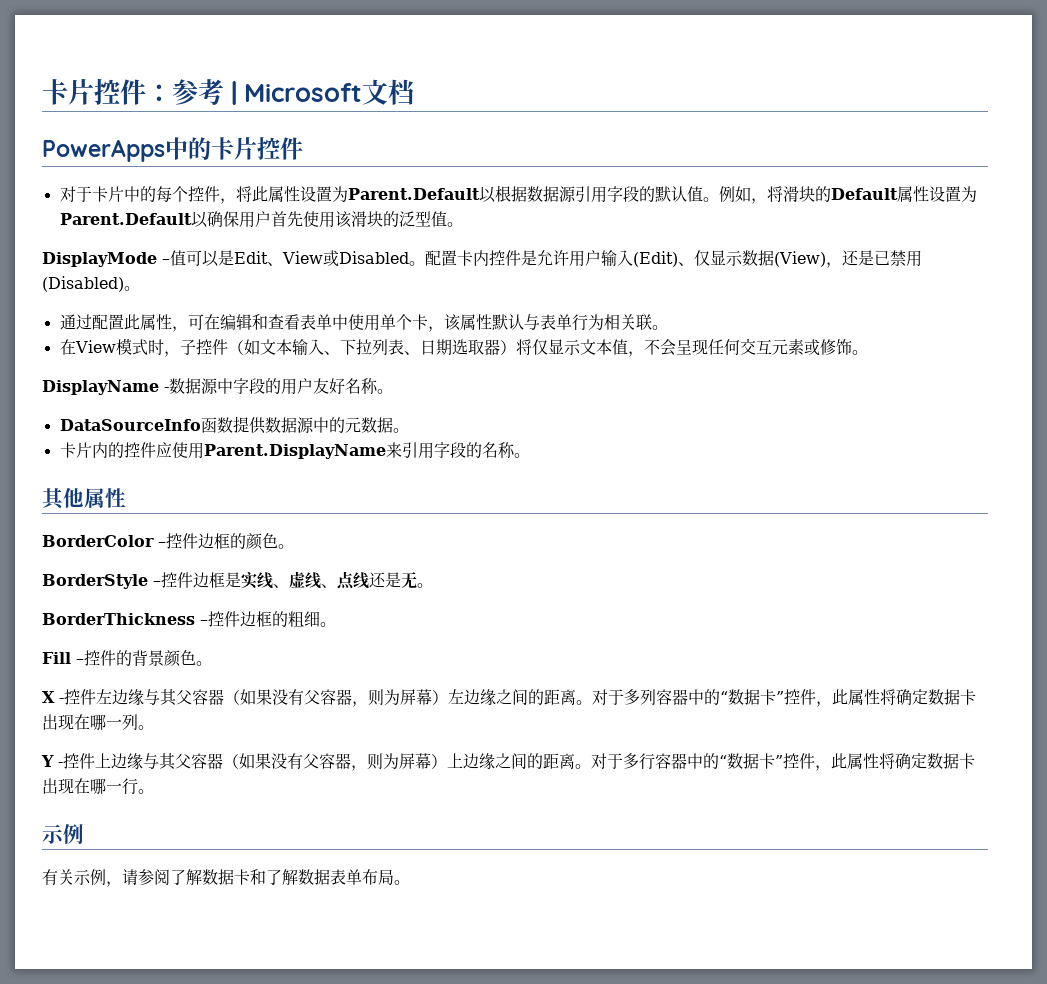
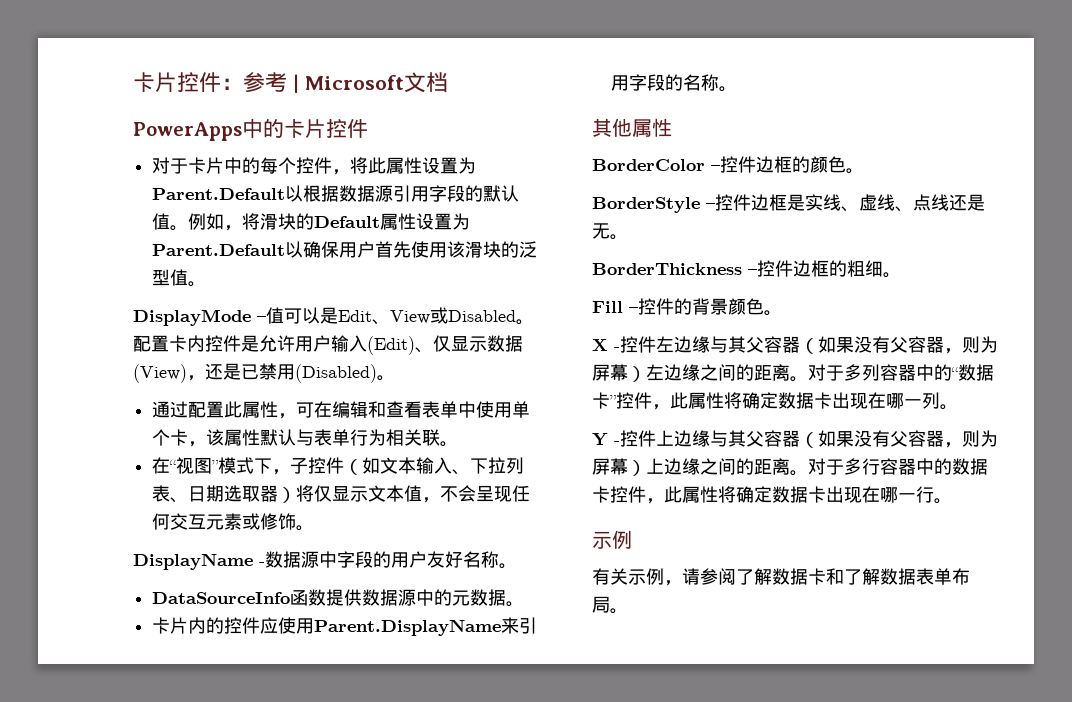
- 在View模式时，子控件（如文本输入、下拉列表、日期选取器）将仅显示文本值，不会呈现任何交互元素或修饰。
+ 在“视图”模式下，子控件（如文本输入、下拉列表、日期选取器）将仅显示文本值，不会呈现任何交互元素或修饰。
- 对于多行容器中的“数据卡”控件，此属性将确定数据卡出现在哪一行。
+ 对于多行容器中的数据卡控件，此属性将确定数据卡出现在哪一行。

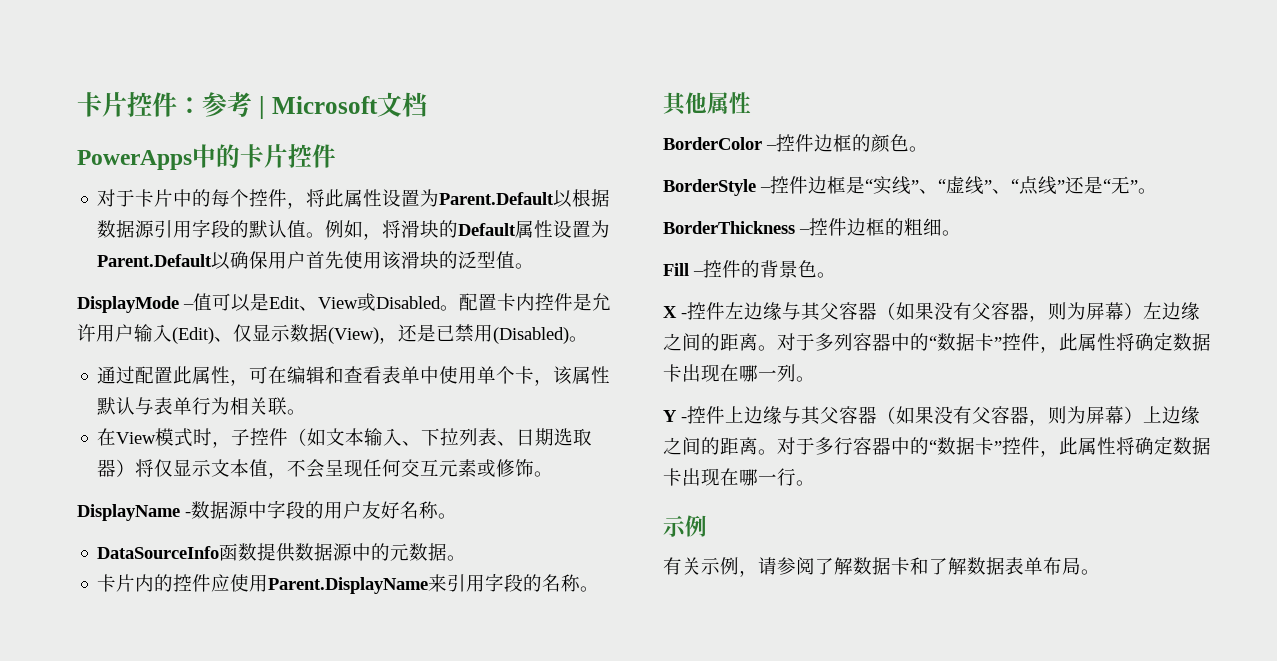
- 在“视图”模式下，子控件（如文本输入、下拉列表、日期选取器）将仅显示文本值，不会呈现任何交互元素或修饰。
+ 在View模式时，子控件（如文本输入、下拉列表、日期选取器）将仅显示文本值，不会呈现任何交互元素或修饰。
- BorderStyle –控件边框是实线、虚线、点线还是无。
+ BorderStyle –控件边框是“实线”、“虚线”、“点线”还是“无”。
- Fill –控件的背景颜色。
+ Fill –控件的背景色。
- 对于多行容器中的数据卡控件，此属性将确定数据卡出现在哪一行。
+ 对于多行容器中的“数据卡”控件，此属性将确定数据卡出现在哪一行。

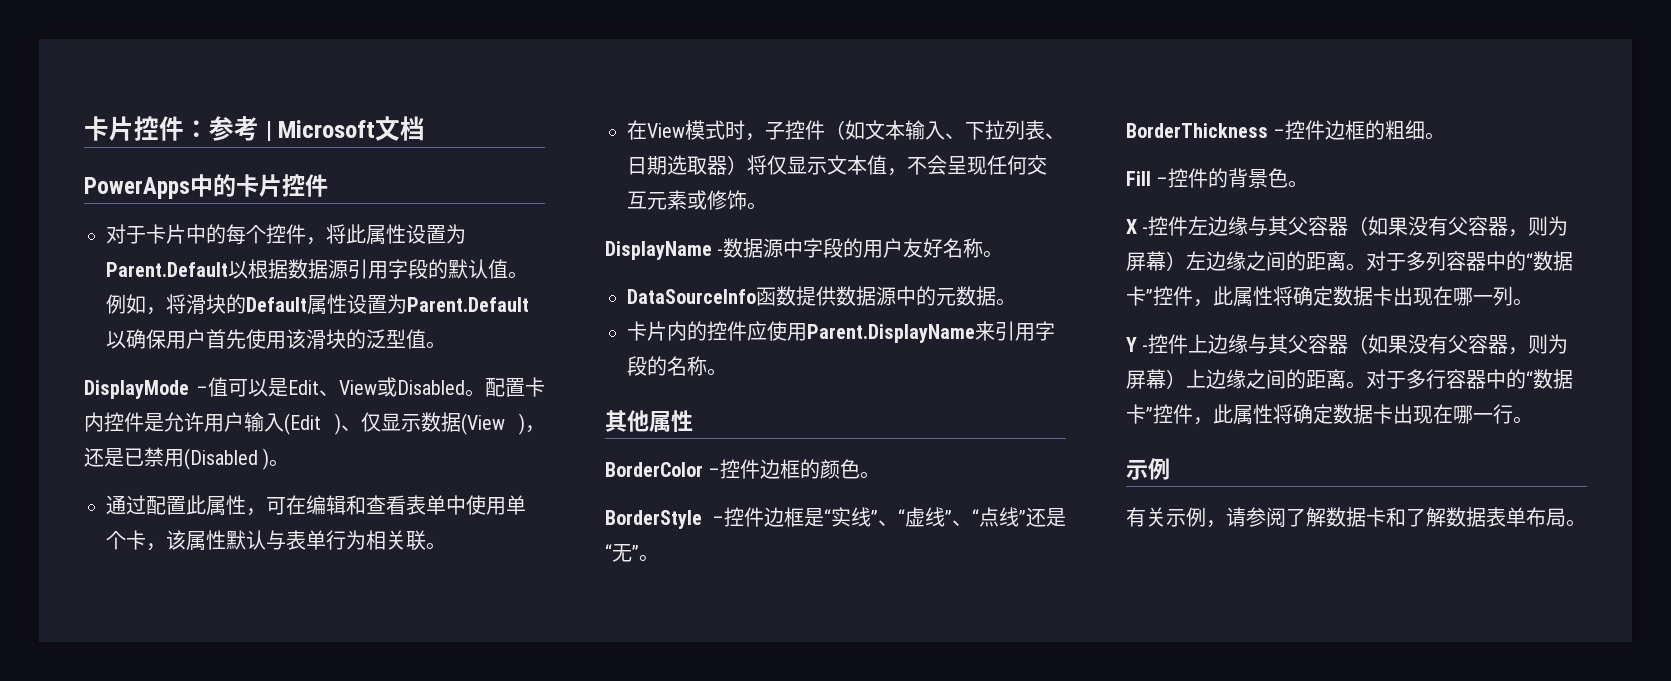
- 配置卡内控件是允许用户输入(Edit)、仅显示数据(View)，还是已禁用(Disabled)。
+ 配置卡内控件是允许用户输入(Edit )、仅显示数据(View )，还是已禁用(Disabled )。

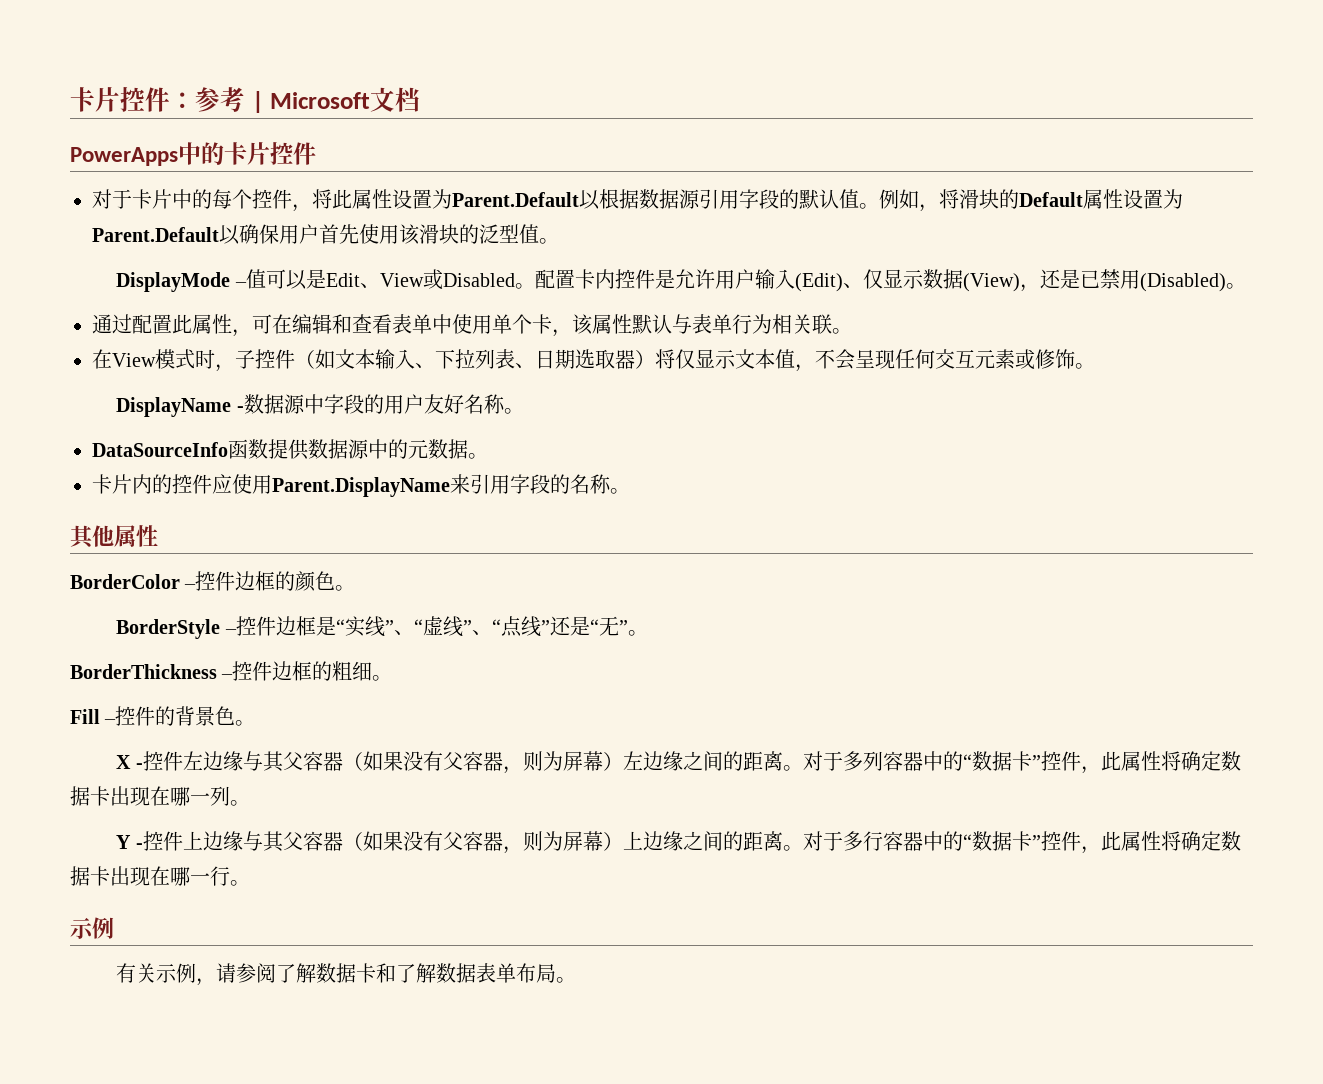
- 配置卡内控件是允许用户输入(Edit )、仅显示数据(View )，还是已禁用(Disabled )。
+ 配置卡内控件是允许用户输入(Edit)、仅显示数据(View)，还是已禁用(Disabled)。

